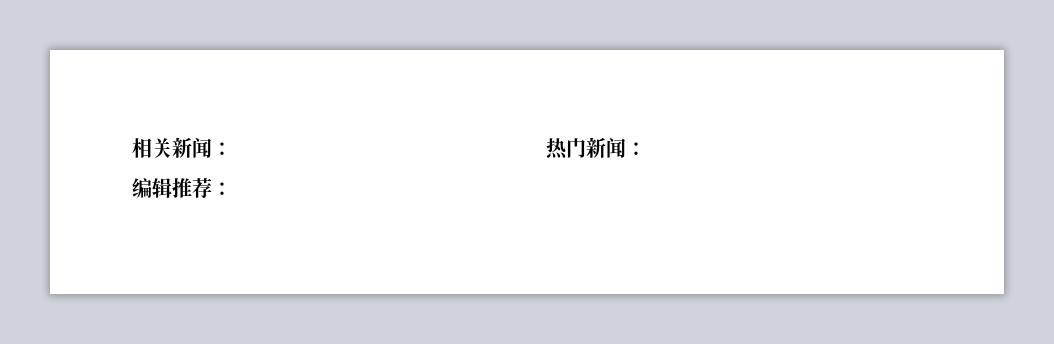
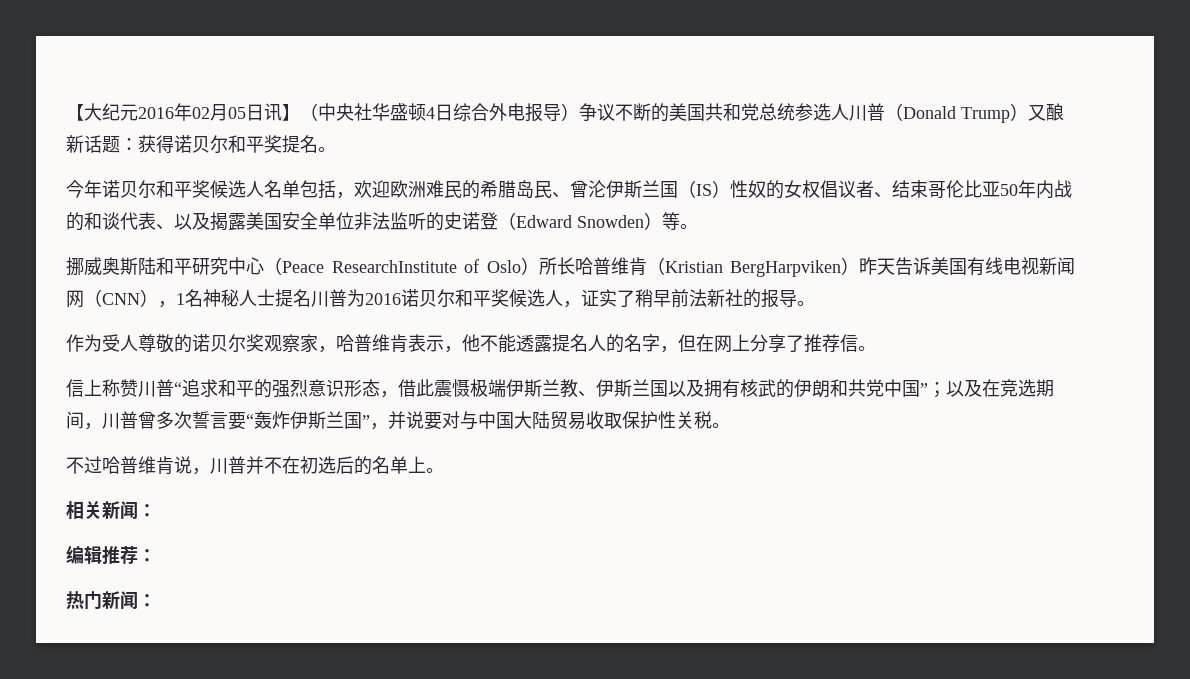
+ 【大纪元2016年02月05日讯】（中央社华盛顿4日综合外电报导）争议不断的美国共和党总统参选人川普（Donald Trump）又酿新话题：获得诺贝尔和平奖提名。
+ 今年诺贝尔和平奖候选人名单包括，欢迎欧洲难民的希腊岛民、曾沦伊斯兰国（IS）性奴的女权倡议者、结束哥伦比亚50年内战的和谈代表、以及揭露美国安全单位非法监听的史诺登（Edward Snowden）等。
+ 挪威奥斯陆和平研究中心（Peace ResearchInstitute of Oslo）所长哈普维肯（Kristian BergHarpviken）昨天告诉美国有线电视新闻网（CNN），1名神秘人士提名川普为2016诺贝尔和平奖候选人，证实了稍早前法新社的报导。
+ 作为受人尊敬的诺贝尔奖观察家，哈普维肯表示，他不能透露提名人的名字，但在网上分享了推荐信。
+ 信上称赞川普“追求和平的强烈意识形态，借此震慑极端伊斯兰教、伊斯兰国以及拥有核武的伊朗和共党中国”；以及在竞选期间，川普曾多次誓言要“轰炸伊斯兰国”，并说要对与中国大陆贸易收取保护性关税。
+ 不过哈普维肯说，川普并不在初选后的名单上。

